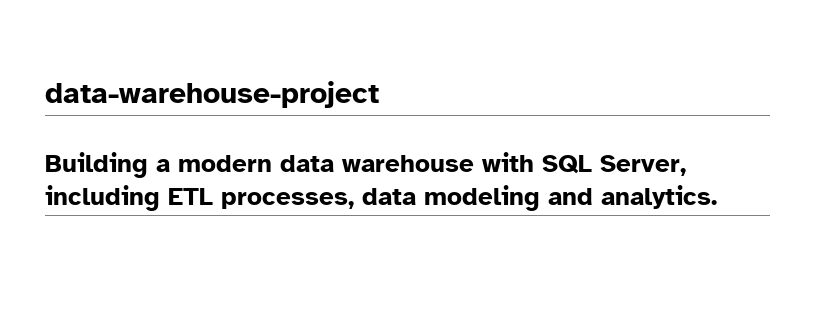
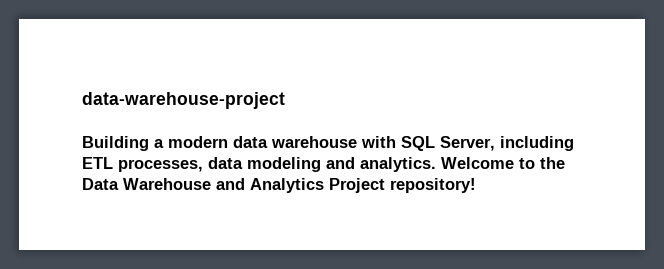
+ Welcome to the Data Warehouse and Analytics Project repository!

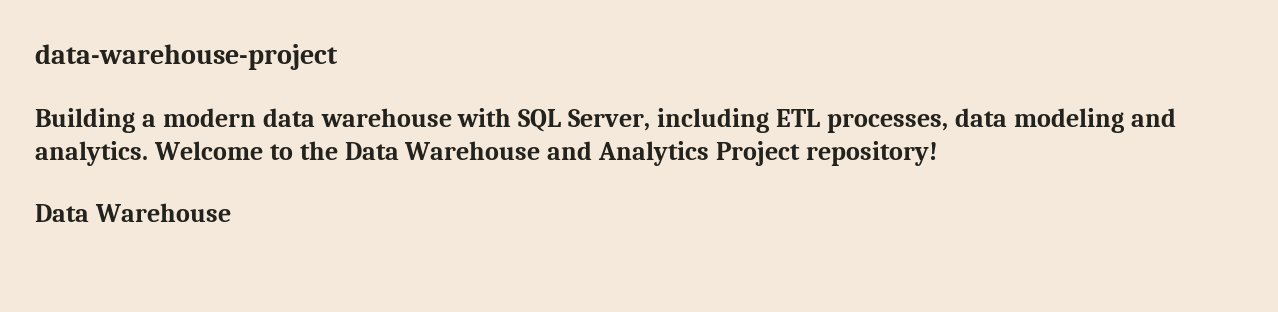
  Welcome to the Data Warehouse and Analytics Project repository!
+ Data Warehouse

